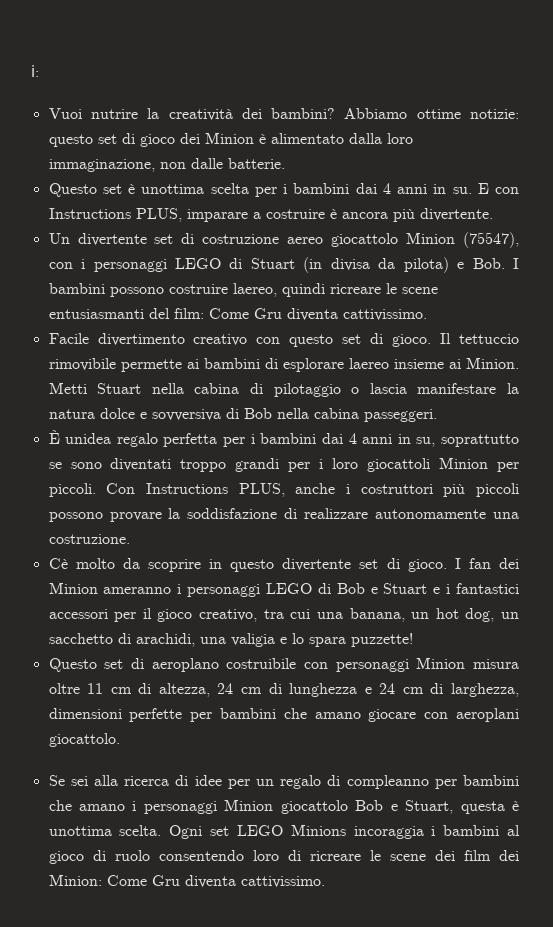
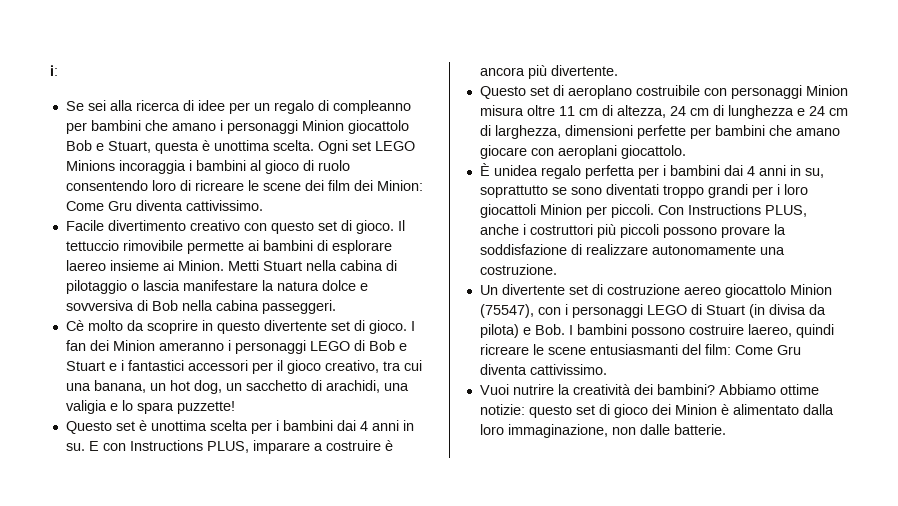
- Vuoi nutrire la creatività dei bambini? Abbiamo ottime notizie: questo set di gioco dei Minion è alimentato dalla loro immaginazione, non dalle batterie.
- Questo set è unottima scelta per i bambini dai 4 anni in su. E con Instructions PLUS, imparare a costruire è ancora più divertente.
- Un divertente set di costruzione aereo giocattolo Minion (75547), con i personaggi LEGO di Stuart (in divisa da pilota) e Bob. I bambini possono costruire laereo, quindi ricreare le scene entusiasmanti del film: Come Gru diventa cattivissimo.
- Facile divertimento creativo con questo set di gioco. Il tettuccio rimovibile permette ai bambini di esplorare laereo insieme ai Minion. Metti Stuart nella cabina di pilotaggio o lascia manifestare la natura dolce e sovversiva di Bob nella cabina passeggeri.
- È unidea regalo perfetta per i bambini dai 4 anni in su, soprattutto se sono diventati troppo grandi per i loro giocattoli Minion per piccoli. Con Instructions PLUS, anche i costruttori più piccoli possono provare la soddisfazione di realizzare autonomamente una costruzione.
- Cè molto da scoprire in questo divertente set di gioco. I fan dei Minion ameranno i personaggi LEGO di Bob e Stuart e i fantastici accessori per il gioco creativo, tra cui una banana, un hot dog, un sacchetto di arachidi, una valigia e lo spara puzzette!
- Questo set di aeroplano costruibile con personaggi Minion misura oltre 11 cm di altezza, 24 cm di lunghezza e 24 cm di larghezza, dimensioni perfette per bambini che amano giocare con aeroplani giocattolo.
+ Facile divertimento creativo con questo set di gioco. Il tettuccio rimovibile permette ai bambini di esplorare laereo insieme ai Minion. Metti Stuart nella cabina di pilotaggio o lascia manifestare la natura dolce e sovversiva di Bob nella cabina passeggeri.
+ Cè molto da scoprire in questo divertente set di gioco. I fan dei Minion ameranno i personaggi LEGO di Bob e Stuart e i fantastici accessori per il gioco creativo, tra cui una banana, un hot dog, un sacchetto di arachidi, una valigia e lo spara puzzette!
+ Questo set è unottima scelta per i bambini dai 4 anni in su. E con Instructions PLUS, imparare a costruire è ancora più divertente.
+ Questo set di aeroplano costruibile con personaggi Minion misura oltre 11 cm di altezza, 24 cm di lunghezza e 24 cm di larghezza, dimensioni perfette per bambini che amano giocare con aeroplani giocattolo.
+ È unidea regalo perfetta per i bambini dai 4 anni in su, soprattutto se sono diventati troppo grandi per i loro giocattoli Minion per piccoli. Con Instructions PLUS, anche i costruttori più piccoli possono provare la soddisfazione di realizzare autonomamente una costruzione.
+ Un divertente set di costruzione aereo giocattolo Minion (75547), con i personaggi LEGO di Stuart (in divisa da pilota) e Bob. I bambini possono costruire laereo, quindi ricreare le scene entusiasmanti del film: Come Gru diventa cattivissimo.
+ Vuoi nutrire la creatività dei bambini? Abbiamo ottime notizie: questo set di gioco dei Minion è alimentato dalla loro immaginazione, non dalle batterie.

